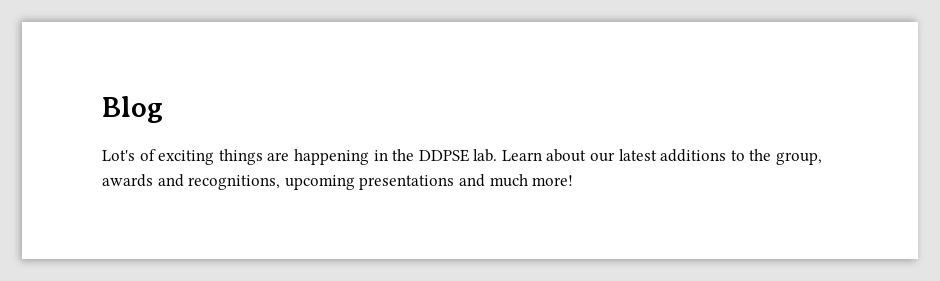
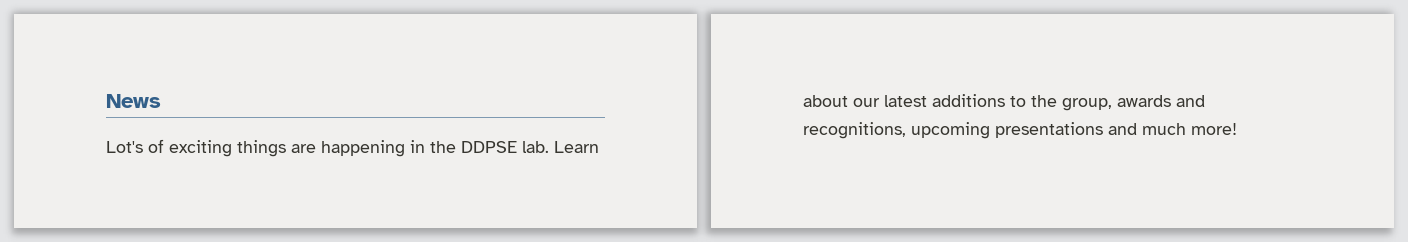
- Blog
+ News

